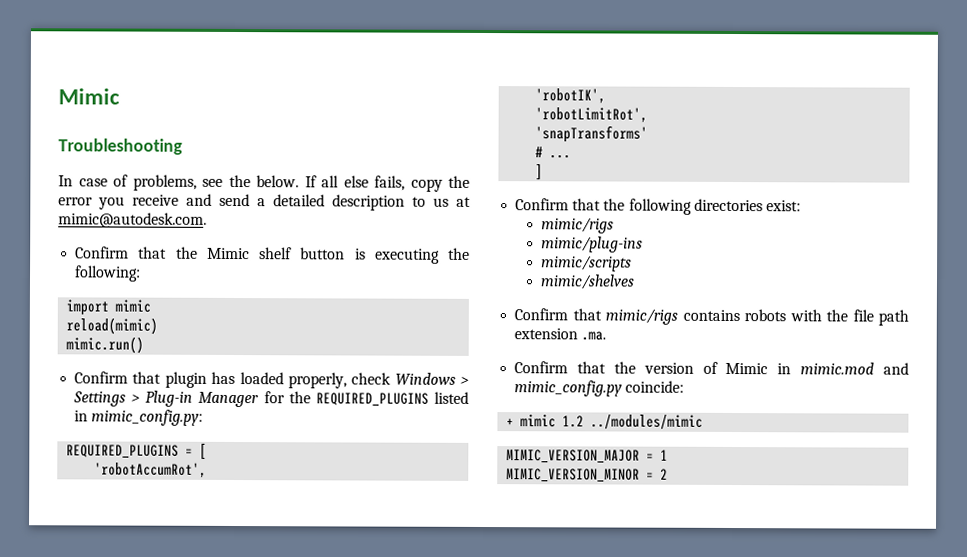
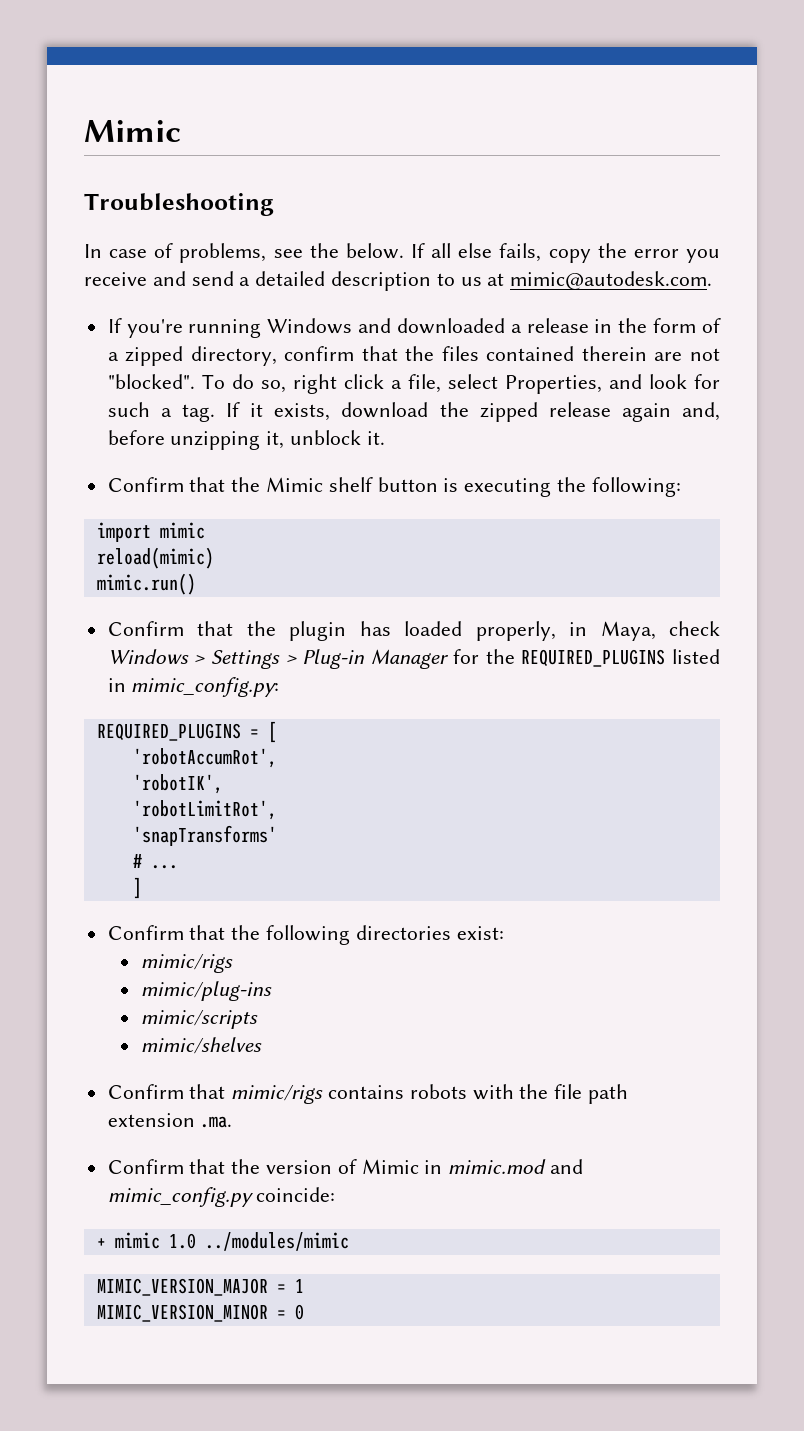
+ If you're running Windows and downloaded a release in the form of a zipped directory, confirm that the files contained therein are not "blocked". To do so, right click a file, select Properties, and look for such a tag. If it exists, download the zipped release again and, before unzipping it, unblock it.
- Confirm that plugin has loaded properly, check Windows > Settings > Plug-in Manager for the REQUIRED_PLUGINS listed in mimic_config.py:
+ Confirm that the plugin has loaded properly, in Maya, check Windows > Settings > Plug-in Manager for the REQUIRED_PLUGINS listed in mimic_config.py:
- + mimic 1.2 ../modules/mimic
+ + mimic 1.0 ../modules/mimic
- MIMIC_VERSION_MINOR = 2
+ MIMIC_VERSION_MINOR = 0

